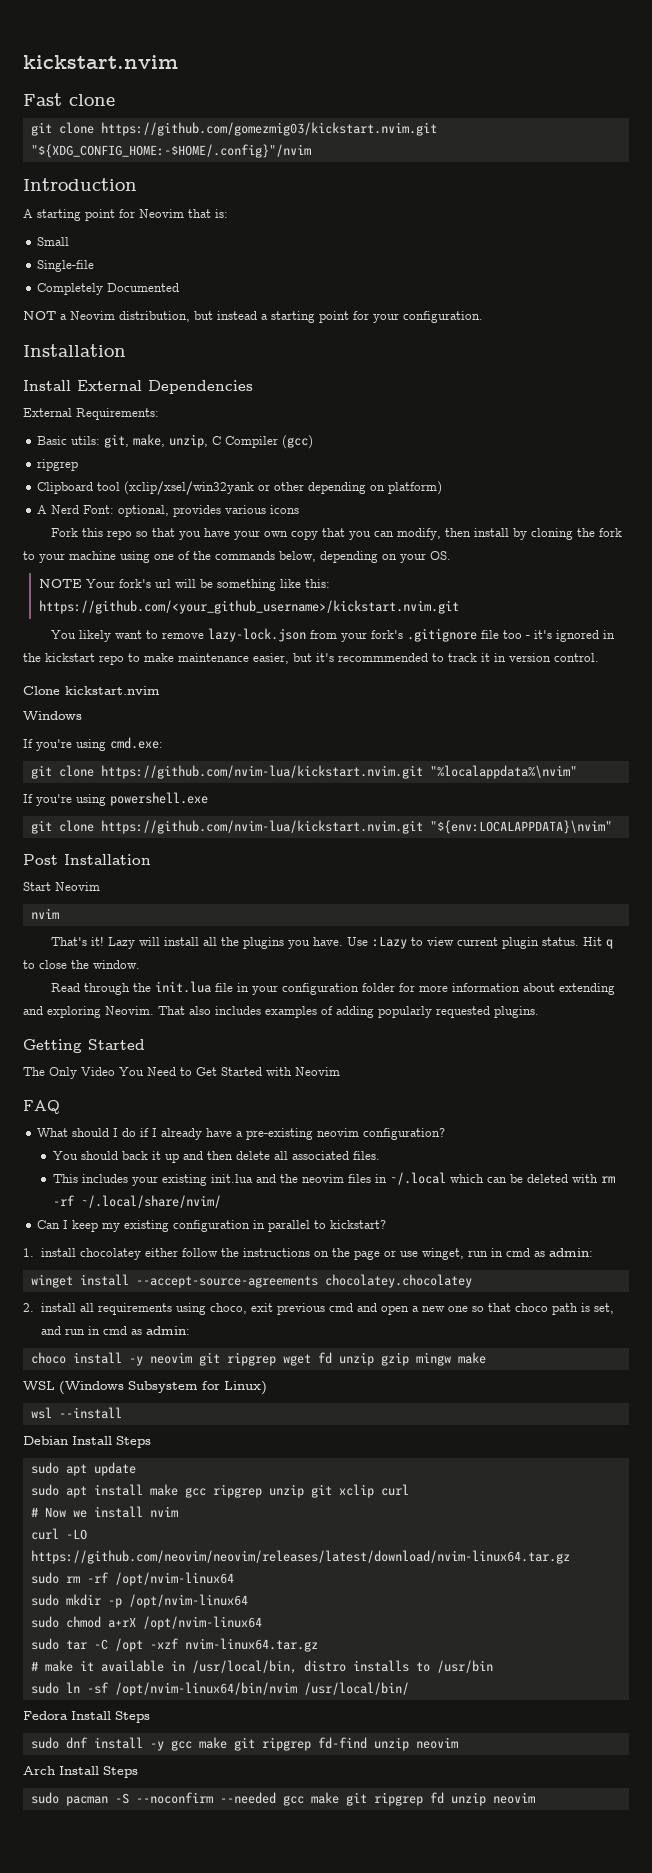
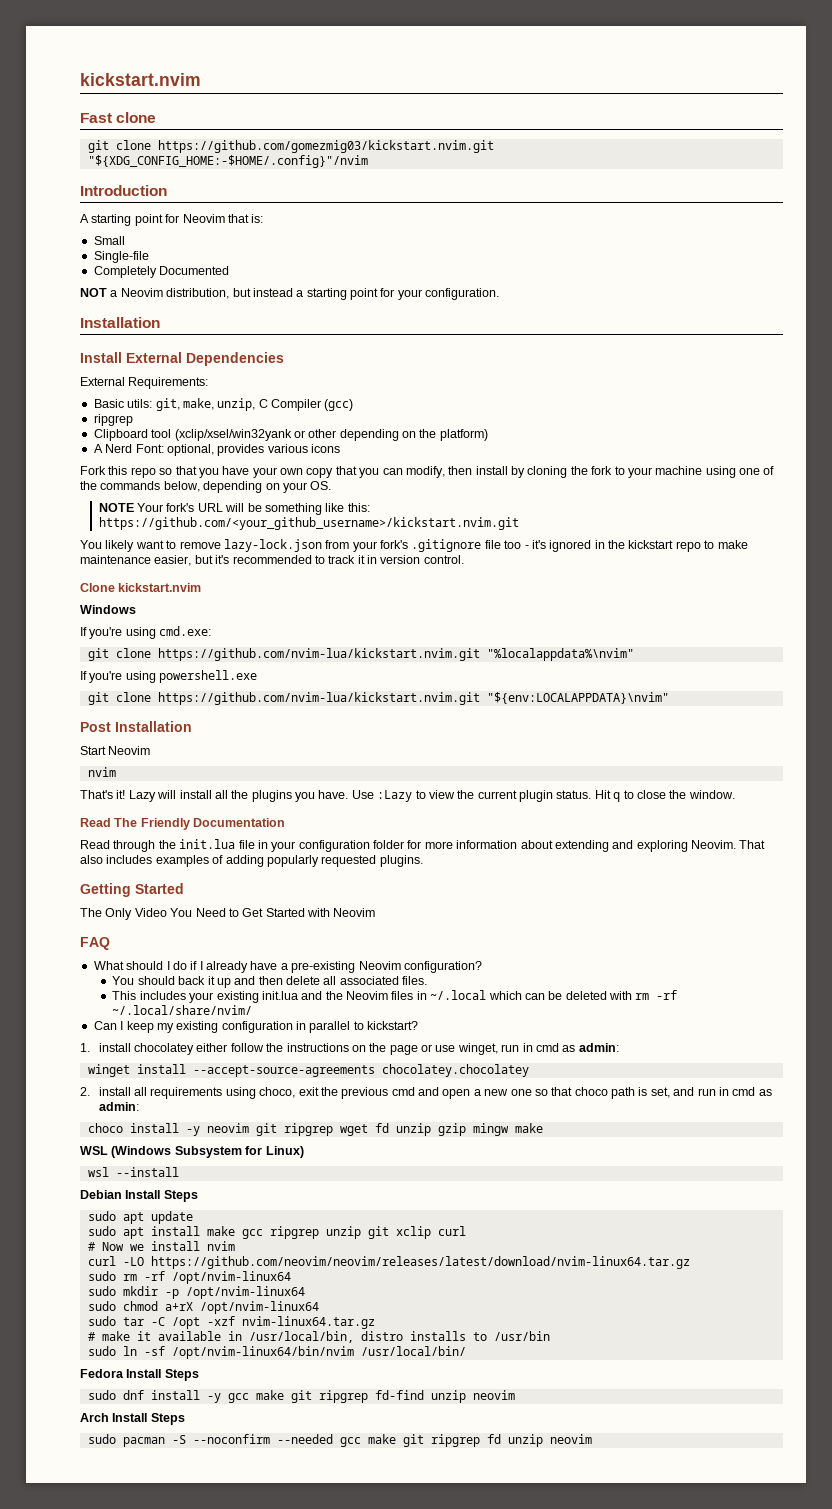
- Clipboard tool (xclip/xsel/win32yank or other depending on platform)
+ Clipboard tool (xclip/xsel/win32yank or other depending on the platform)
- NOTE Your fork's url will be something like this: https://github.com/<your_github_username>/kickstart.nvim.git
+ NOTE Your fork's URL will be something like this: https://github.com/<your_github_username>/kickstart.nvim.git
- You likely want to remove lazy-lock.json from your fork's .gitignore file too - it's ignored in the kickstart repo to make maintenance easier, but it's recommmended to track it in version control.
+ You likely want to remove lazy-lock.json from your fork's .gitignore file too - it's ignored in the kickstart repo to make maintenance easier, but it's recommended to track it in version control.
- Use :Lazy to view current plugin status.
+ Use :Lazy to view the current plugin status.
+ Read The Friendly Documentation
- What should I do if I already have a pre-existing neovim configuration?
+ What should I do if I already have a pre-existing Neovim configuration?
- This includes your existing init.lua and the neovim files in ~/.local which can be deleted with rm -rf ~/.local/share/nvim/
+ This includes your existing init.lua and the Neovim files in ~/.local which can be deleted with rm -rf ~/.local/share/nvim/
- 2. install all requirements using choco, exit previous cmd and open a new one so that choco path is set, and run in cmd as admin:
+ 2. install all requirements using choco, exit the previous cmd and open a new one so that choco path is set, and run in cmd as admin:

